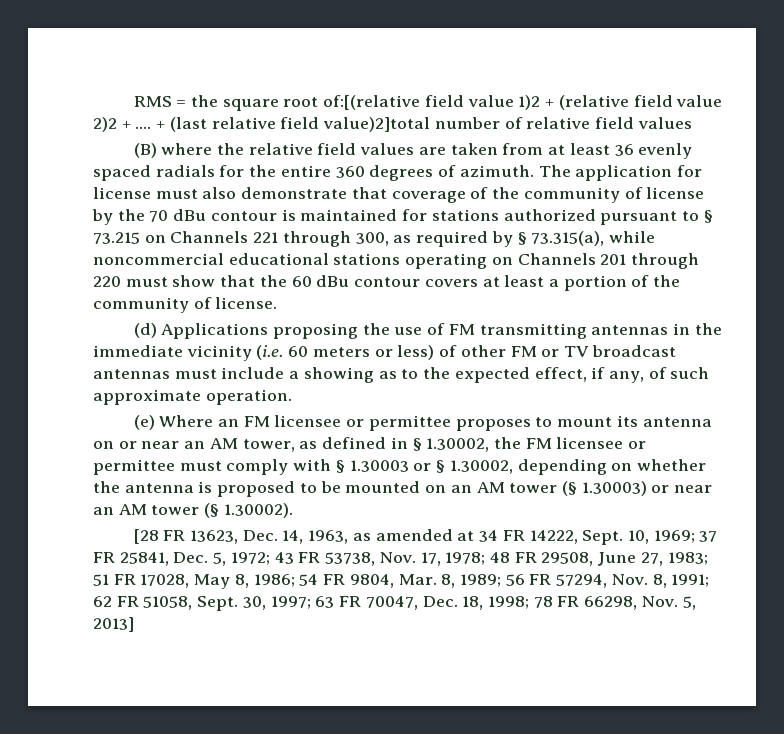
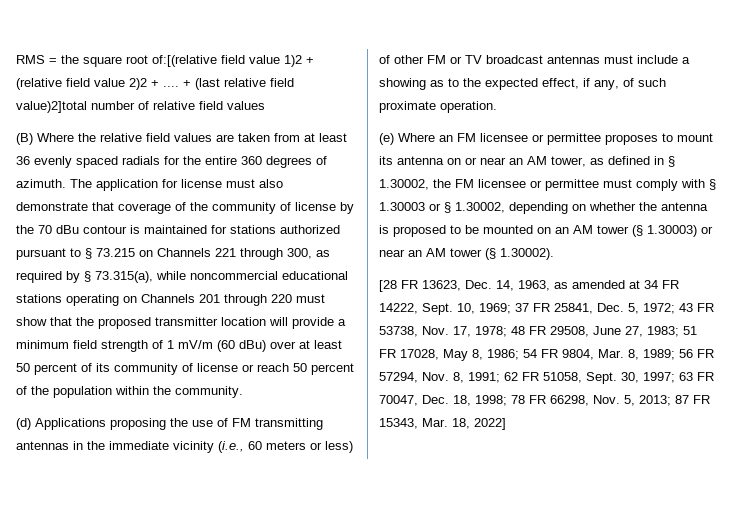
- (B) where the relative field values are taken from at least 36 evenly spaced radials for the entire 360 degrees of azimuth.
+ (B) Where the relative field values are taken from at least 36 evenly spaced radials for the entire 360 degrees of azimuth.
- The application for license must also demonstrate that coverage of the community of license by the 70 dBu contour is maintained for stations authorized pursuant to § 73.215 on Channels 221 through 300, as required by § 73.315(a), while noncommercial educational stations operating on Channels 201 through 220 must show that the 60 dBu contour covers at least a portion of the community of license.
+ The application for license must also demonstrate that coverage of the community of license by the 70 dBu contour is maintained for stations authorized pursuant to § 73.215 on Channels 221 through 300, as required by § 73.315(a), while noncommercial educational stations operating on Channels 201 through 220 must show that the proposed transmitter location will provide a minimum field strength of 1 mV/m (60 dBu) over at least 50 percent of its community of license or reach 50 percent of the population within the community.
- (d) Applications proposing the use of FM transmitting antennas in the immediate vicinity (i.e. 60 meters or less) of other FM or TV broadcast antennas must include a showing as to the expected effect, if any, of such approximate operation.
+ (d) Applications proposing the use of FM transmitting antennas in the immediate vicinity (i.e., 60 meters or less) of other FM or TV broadcast antennas must include a showing as to the expected effect, if any, of such proximate operation.
- 30, 1997; 63 FR 70047, Dec. 18, 1998; 78 FR 66298, Nov. 5, 2013]
+ 30, 1997; 63 FR 70047, Dec. 18, 1998; 78 FR 66298, Nov. 5, 2013; 87 FR 15343, Mar. 18, 2022]

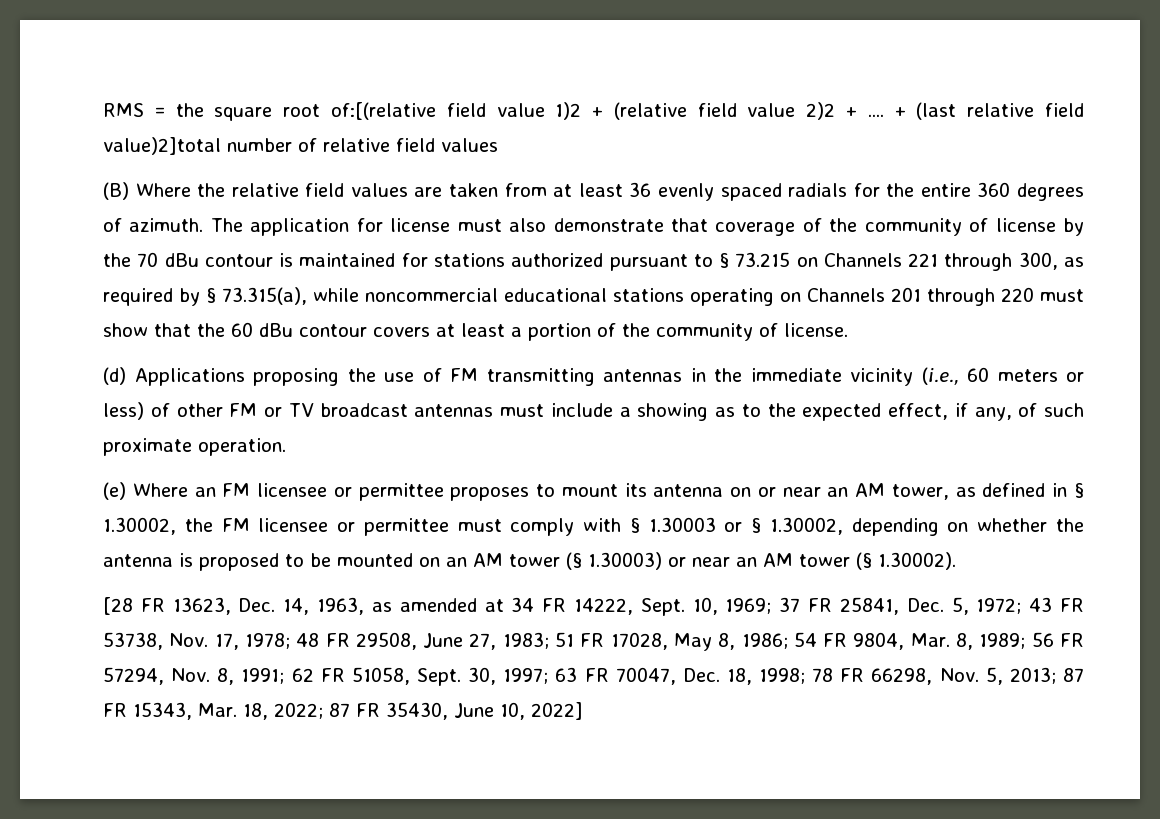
- The application for license must also demonstrate that coverage of the community of license by the 70 dBu contour is maintained for stations authorized pursuant to § 73.215 on Channels 221 through 300, as required by § 73.315(a), while noncommercial educational stations operating on Channels 201 through 220 must show that the proposed transmitter location will provide a minimum field strength of 1 mV/m (60 dBu) over at least 50 percent of its community of license or reach 50 percent of the population within the community.
+ The application for license must also demonstrate that coverage of the community of license by the 70 dBu contour is maintained for stations authorized pursuant to § 73.215 on Channels 221 through 300, as required by § 73.315(a), while noncommercial educational stations operating on Channels 201 through 220 must show that the 60 dBu contour covers at least a portion of the community of license.
- 30, 1997; 63 FR 70047, Dec. 18, 1998; 78 FR 66298, Nov. 5, 2013; 87 FR 15343, Mar. 18, 2022]
+ 30, 1997; 63 FR 70047, Dec. 18, 1998; 78 FR 66298, Nov. 5, 2013; 87 FR 15343, Mar. 18, 2022; 87 FR 35430, June 10, 2022]

